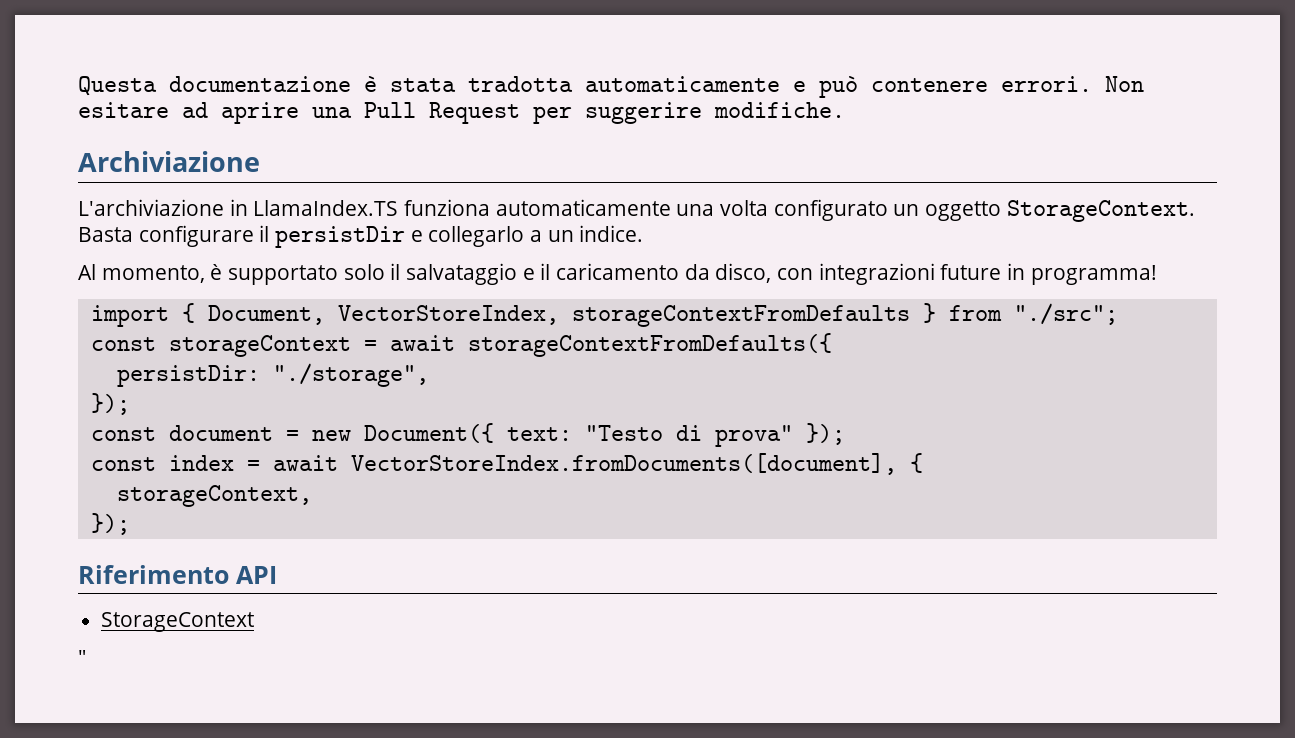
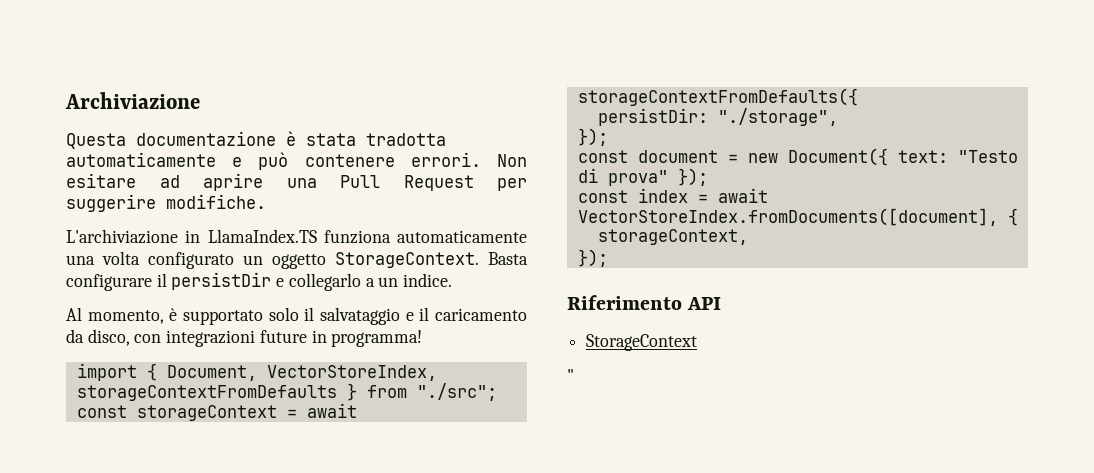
+ Archiviazione
- Archiviazione

